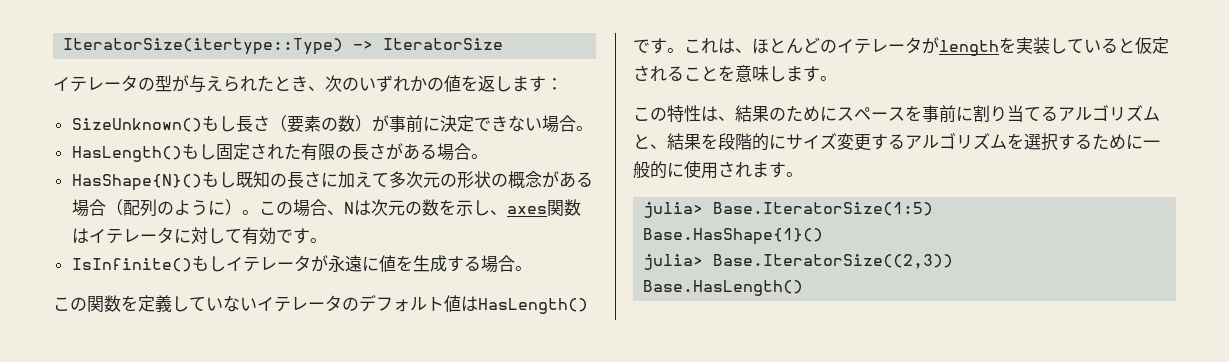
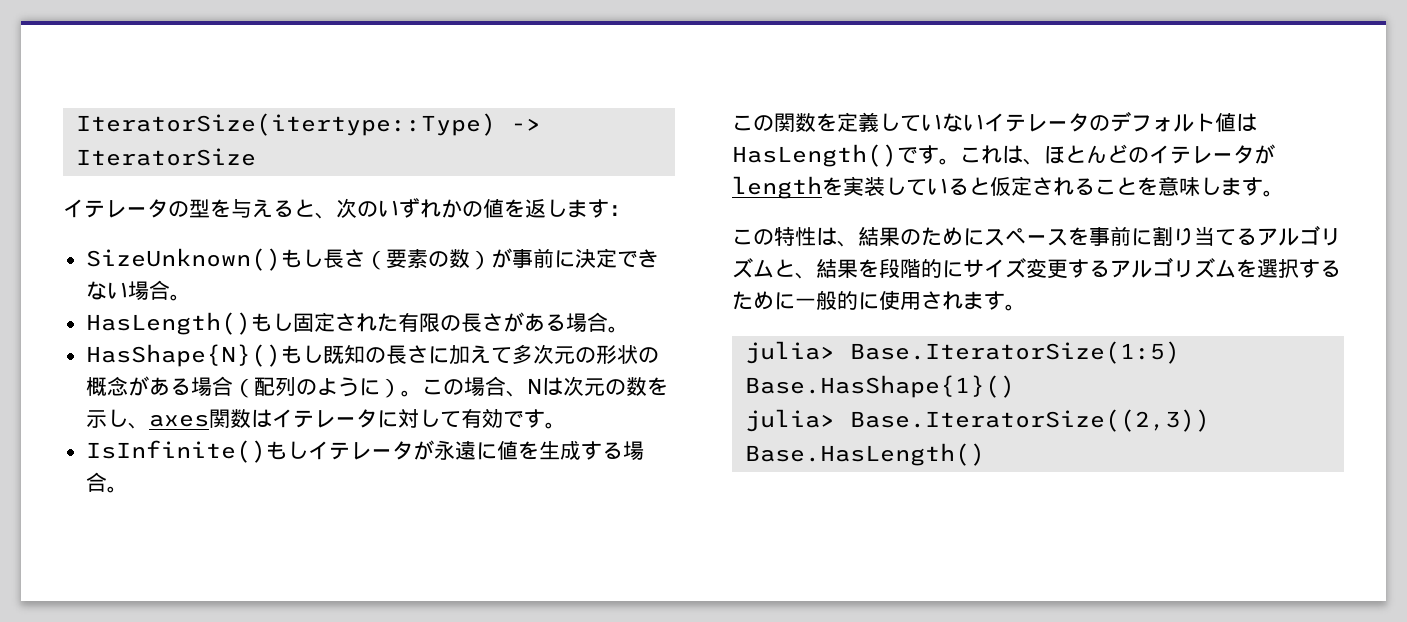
- イテレータの型が与えられたとき、次のいずれかの値を返します：
+ イテレータの型を与えると、次のいずれかの値を返します：

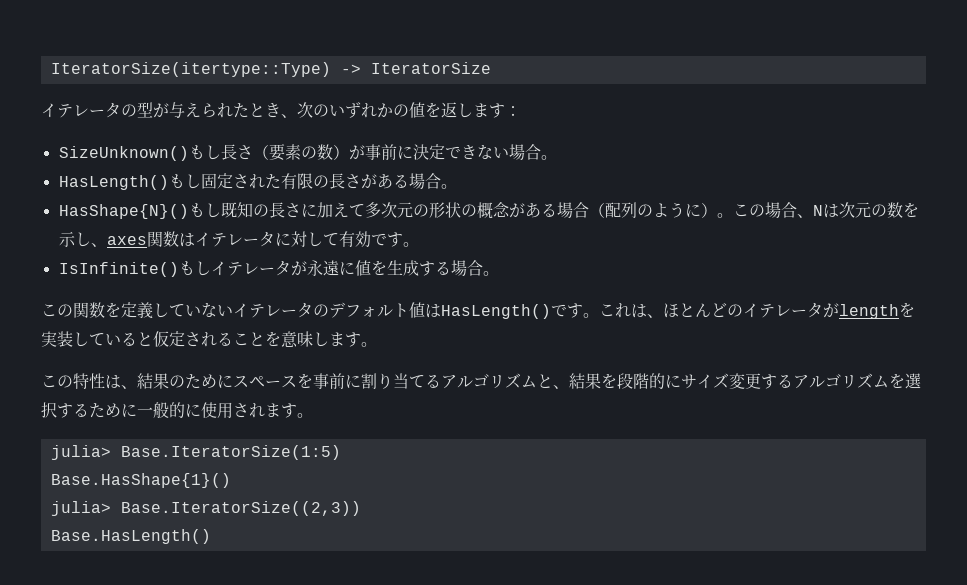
- イテレータの型を与えると、次のいずれかの値を返します：
+ イテレータの型が与えられたとき、次のいずれかの値を返します：

